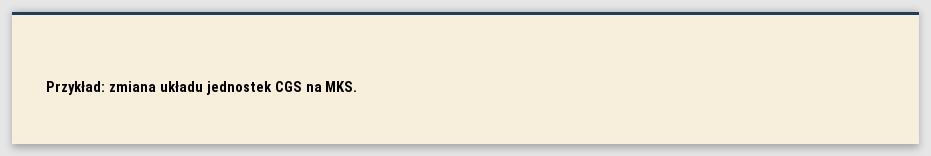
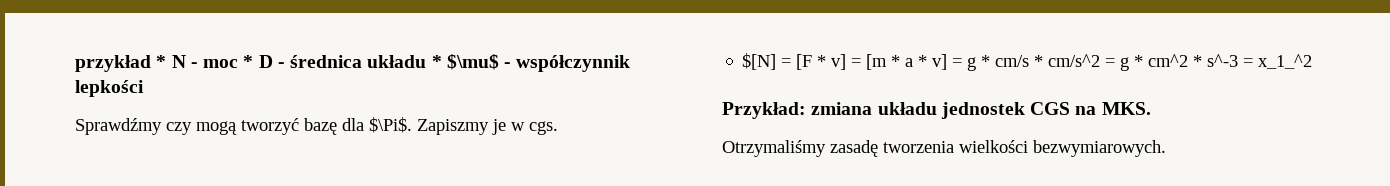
+ przykład * N - moc * D - średnica układu * $\mu$ - współczynnik lepkości
+ Sprawdźmy czy mogą tworzyć bazę dla $\Pi$. Zapiszmy je w cgs.
+ $[N] = [F * v] = [m * a * v] = g * cm/s * cm/s^2 = g * cm^2 * s^-3 = x_1_^2
+ Otrzymaliśmy zasadę tworzenia wielkości bezwymiarowych.

